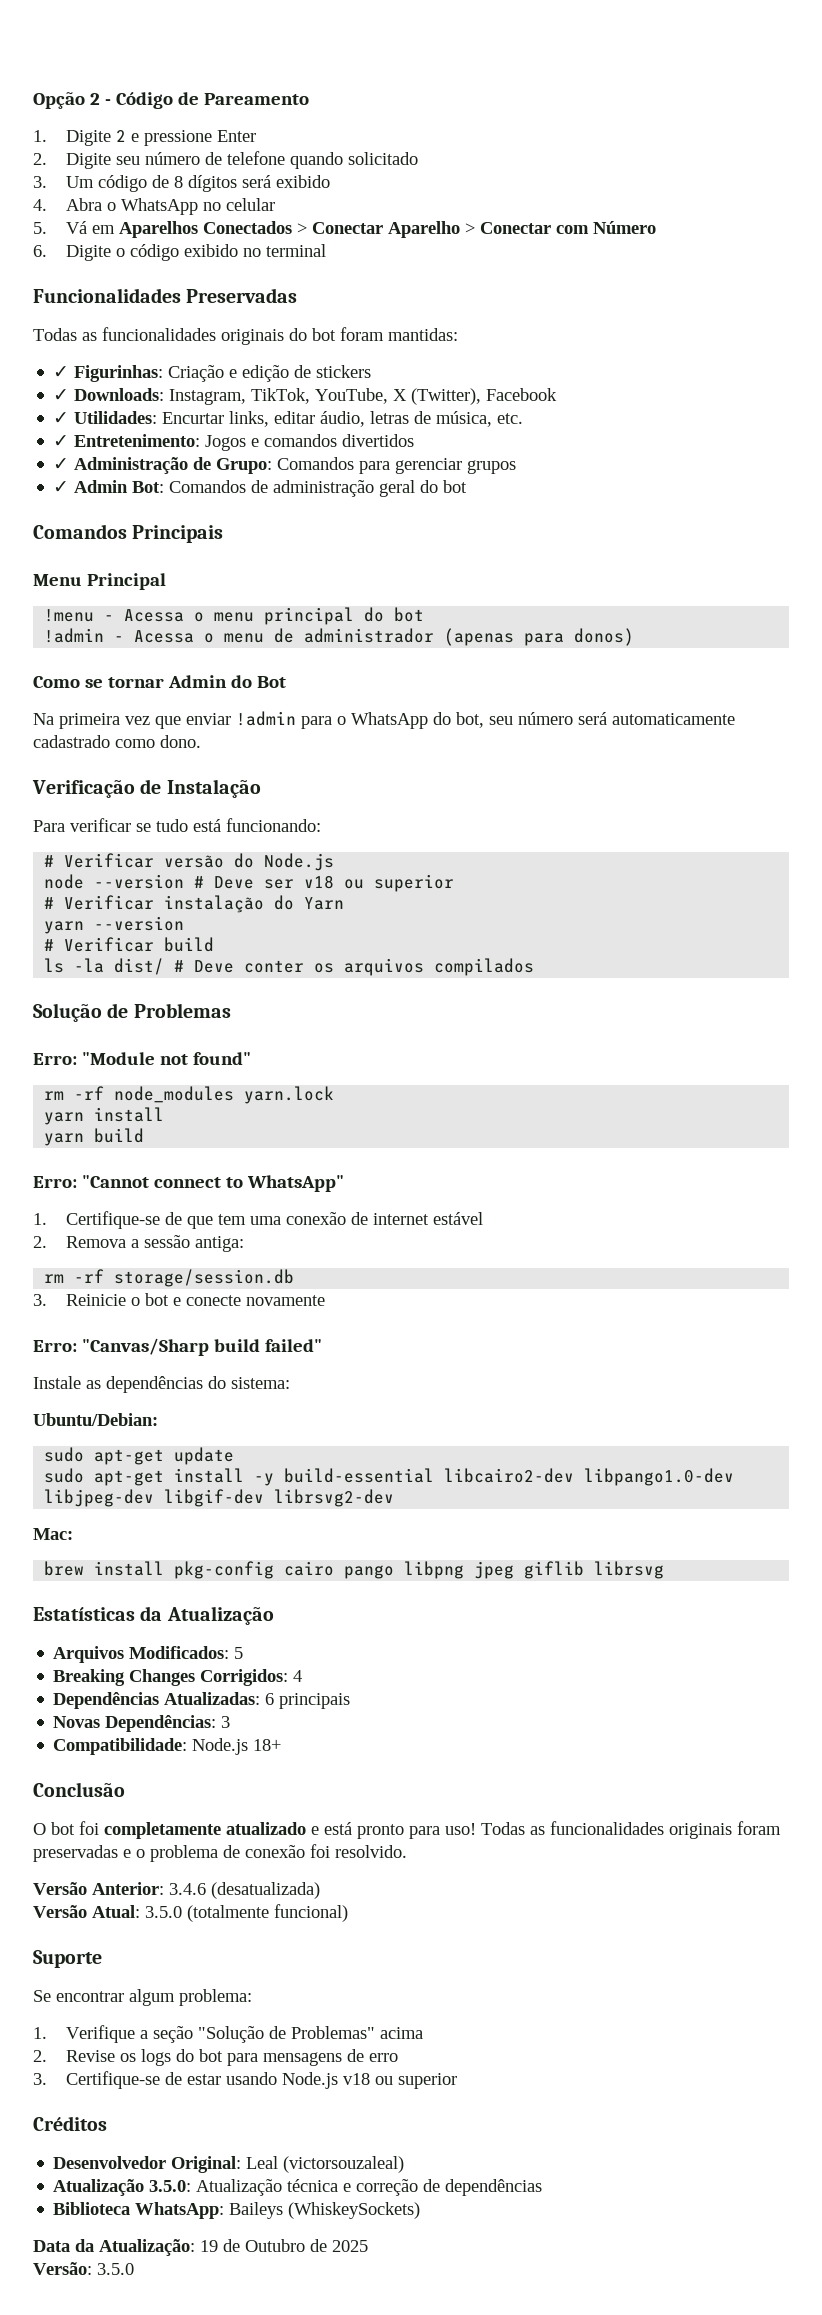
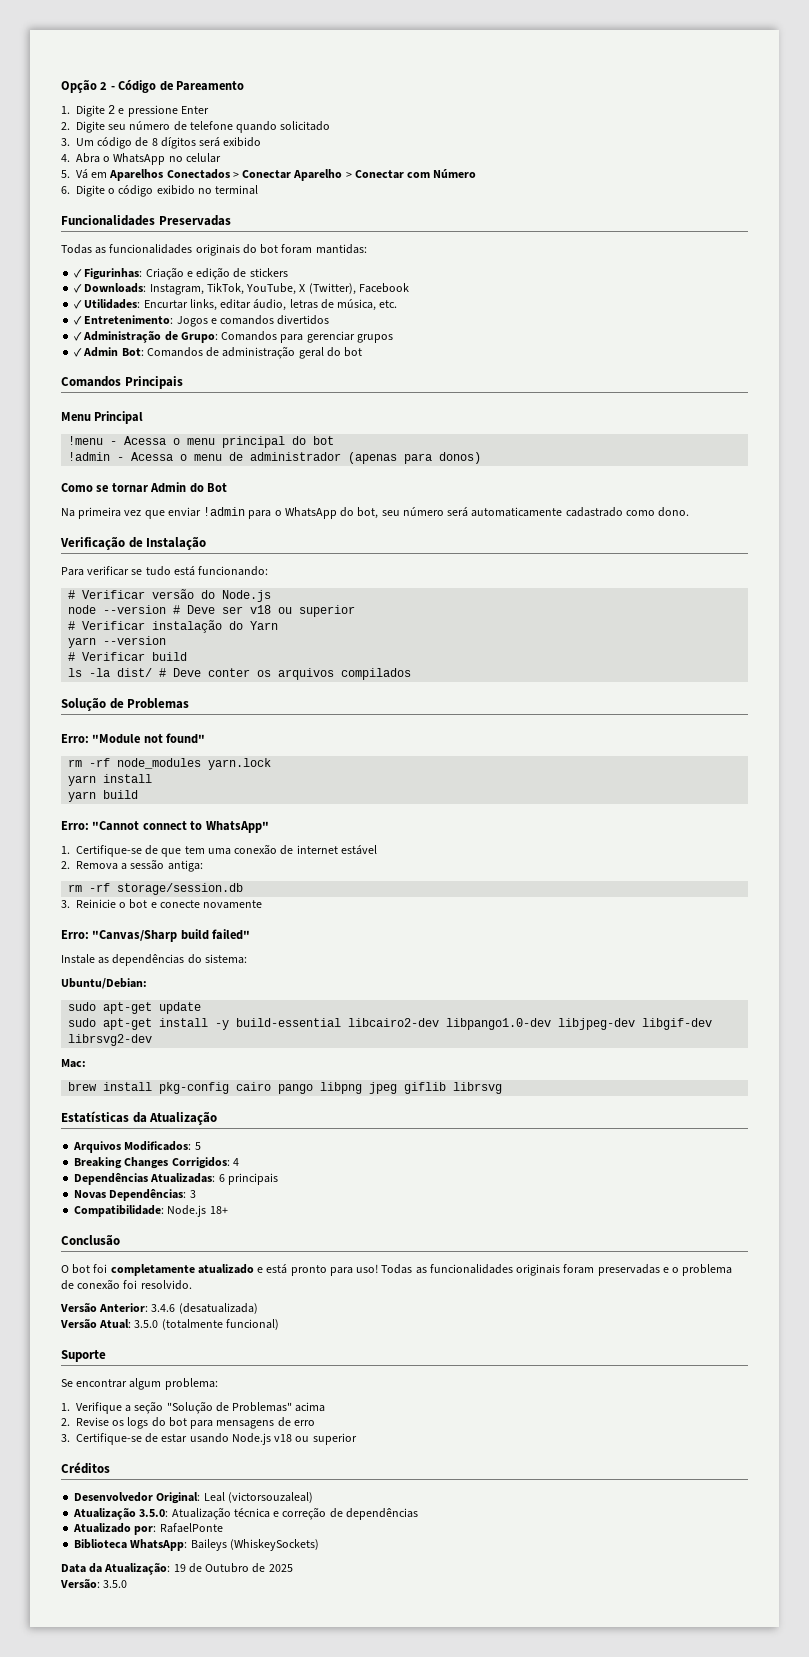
+ Atualizado por: RafaelPonte

